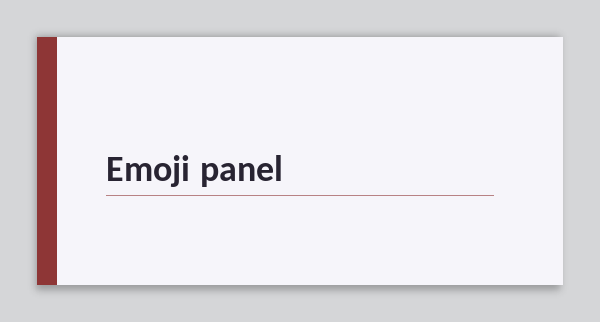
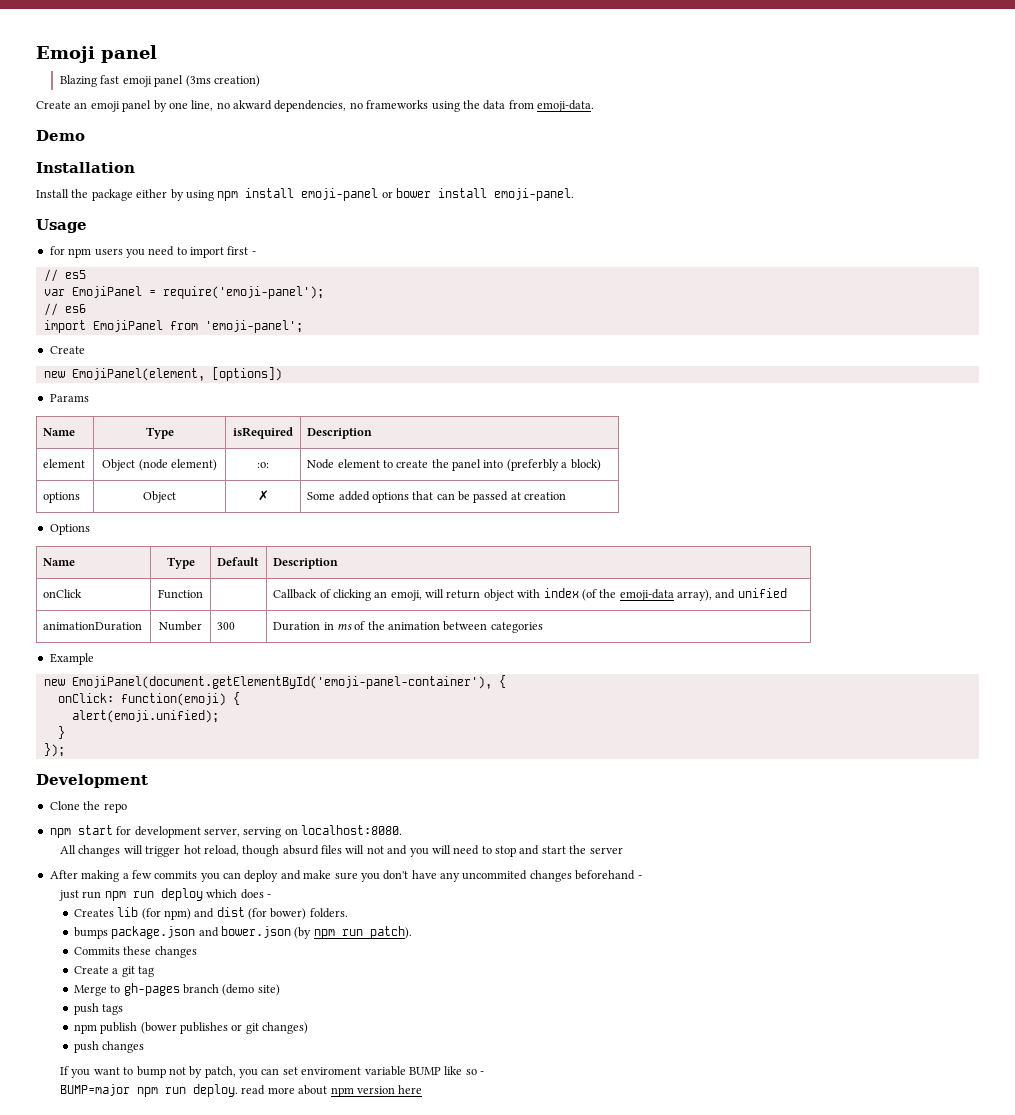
+ Blazing fast emoji panel (3ms creation)
+ Create an emoji panel by one line, no akward dependencies, no frameworks using the data from emoji-data.
+ Demo
+ Installation
+ Install the package either by using npm install emoji-panel or bower install emoji-panel.
+ Usage
+ for npm users you need to import first -
+ // es5
+ var EmojiPanel = require('emoji-panel');
+ // es6
+ import EmojiPanel from 'emoji-panel';
+ Create
+ new EmojiPanel(element, [options])
+ Params
+ Name | Type | isRequired | Description
+ element | Object (node element) | :o: | Node element to create the panel into (preferbly a block)
+ options | Object | ✗ | Some added options that can be passed at creation
+ Options
+ Name | Type | Default | Description
+ onClick | Function | | Callback of clicking an emoji, will return object with index (of the emoji-data array), and unified
+ animationDuration | Number | 300 | Duration in ms of the animation between categories
+ Example
+ new EmojiPanel(document.getElementById('emoji-panel-container'), {
+ onClick: function(emoji) {
+ alert(emoji.unified);
+ }
+ });
+ Development
+ Clone the repo
+ npm start for development server, serving on localhost:8080.
+ All changes will trigger hot reload, though absurd files will not and you will need to stop and start the server
+ After making a few commits you can deploy and make sure you don't have any uncommited changes beforehand -
+ just run npm run deploy which does -
+ Creates lib (for npm) and dist (for bower) folders.
+ bumps package.json and bower.json (by npm run patch).
+ Commits these changes
+ Create a git tag
+ Merge to gh-pages branch (demo site)
+ push tags
+ npm publish (bower publishes or git changes)
+ push changes
+ If you want to bump not by patch, you can set enviroment variable BUMP like so -
+ BUMP=major npm run deploy. read more about npm version here

